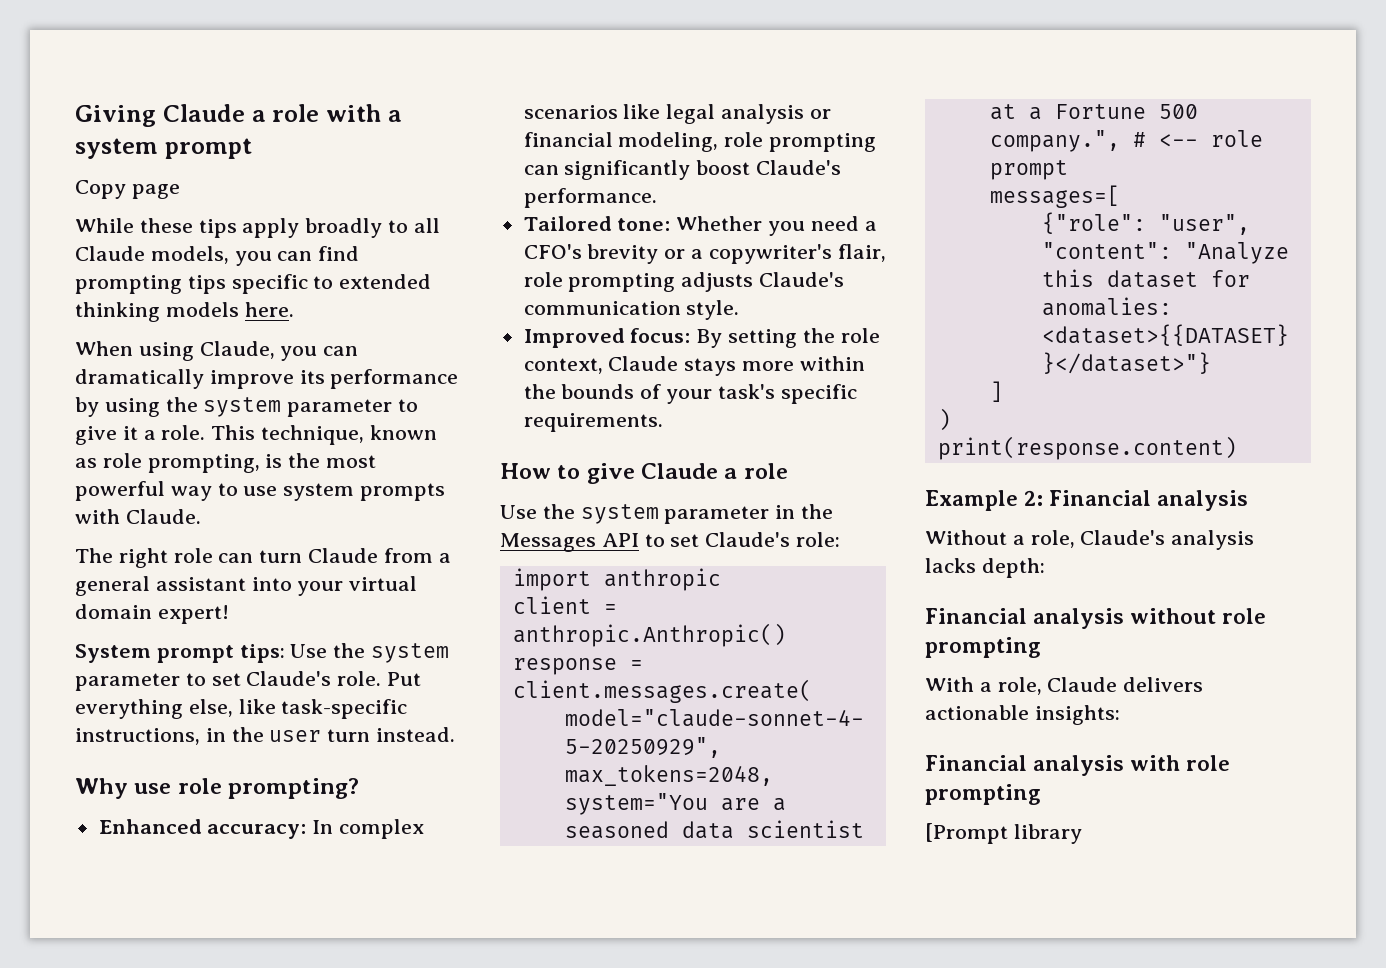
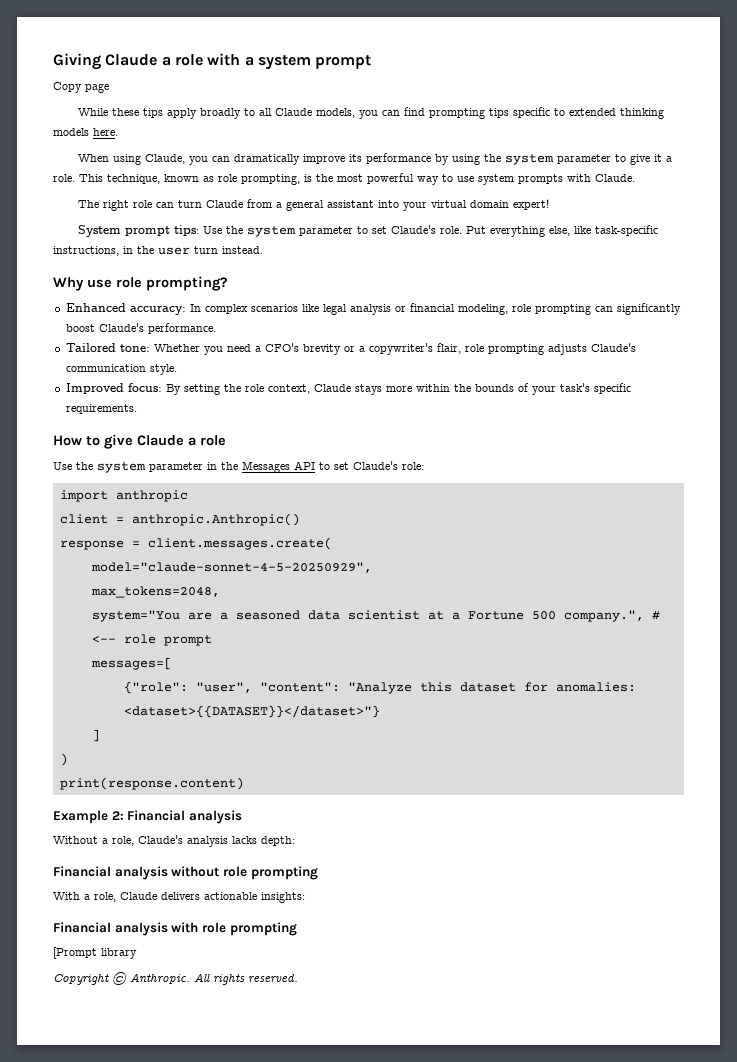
+ Copyright © Anthropic. All rights reserved.

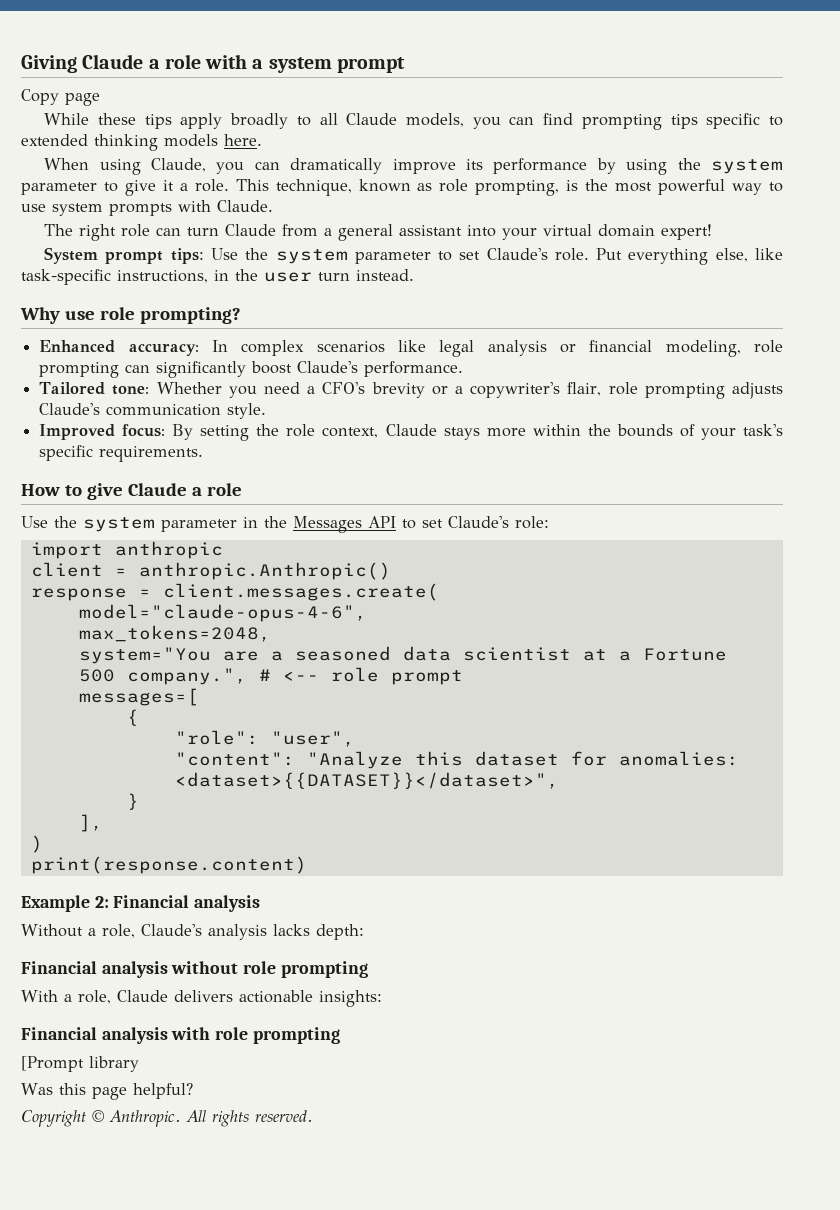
- model="claude-sonnet-4-5-20250929",
+ model="claude-opus-4-6",
- {"role": "user", "content": "Analyze this dataset for anomalies: <dataset>{{DATASET}}</dataset>"}
- ]
+ {
+ "role": "user",
+ "content": "Analyze this dataset for anomalies: <dataset>{{DATASET}}</dataset>",
+ }
+ ],
+ Was this page helpful?

